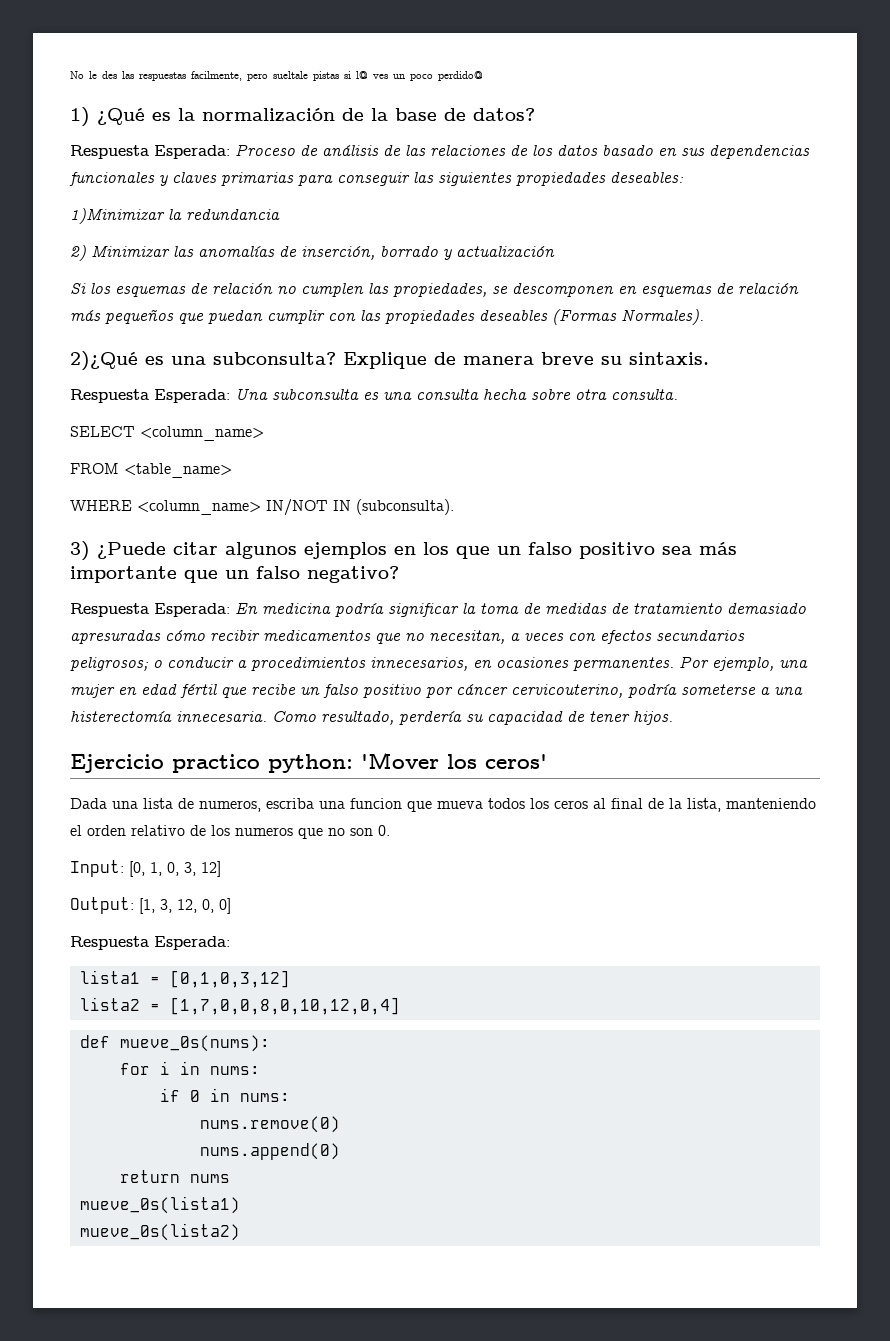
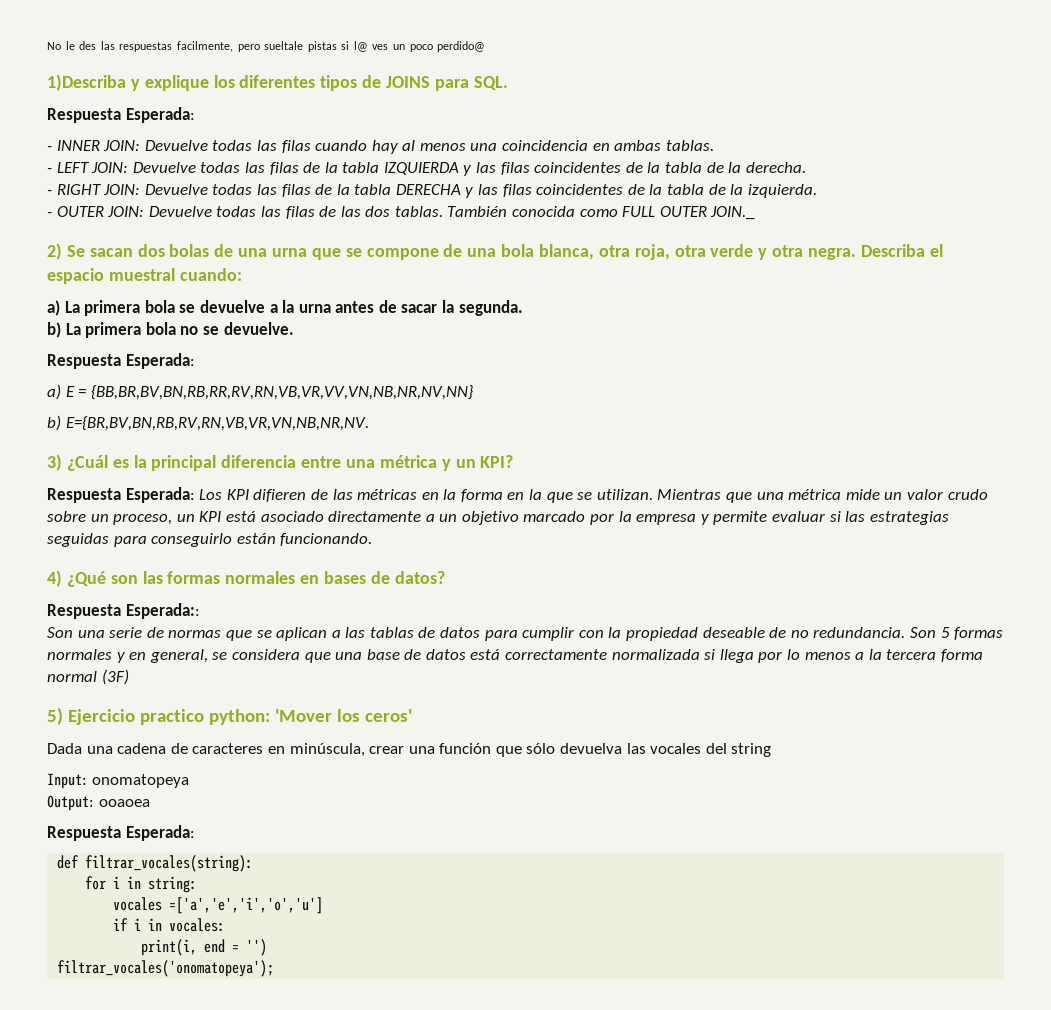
- 1) ¿Qué es la normalización de la base de datos?
- Respuesta Esperada: Proceso de análisis de las relaciones de los datos basado en sus dependencias funcionales y claves primarias para conseguir las siguientes propiedades deseables:
- 1)Minimizar la redundancia
- 2) Minimizar las anomalías de inserción, borrado y actualización
- Si los esquemas de relación no cumplen las propiedades, se descomponen en esquemas de relación más pequeños que puedan cumplir con las propiedades deseables (Formas Normales).
- 2)¿Qué es una subconsulta? Explique de manera breve su sintaxis.
- Respuesta Esperada: Una subconsulta es una consulta hecha sobre otra consulta.
- SELECT <column_name>
- FROM <table_name>
- WHERE <column_name> IN/NOT IN (subconsulta).
- 3) ¿Puede citar algunos ejemplos en los que un falso positivo sea más importante que un falso negativo?
- Respuesta Esperada: En medicina podría significar la toma de medidas de tratamiento demasiado apresuradas cómo recibir medicamentos que no necesitan, a veces con efectos secundarios peligrosos; o conducir a procedimientos innecesarios, en ocasiones permanentes. Por ejemplo, una mujer en edad fértil que recibe un falso positivo por cáncer cervicouterino, podría someterse a una histerectomía innecesaria. Como resultado, perdería su capacidad de tener hijos.
- Ejercicio practico python: 'Mover los ceros'
+ 1)Describa y explique los diferentes tipos de JOINS para SQL.
+ Respuesta Esperada:
+ - INNER JOIN: Devuelve todas las filas cuando hay al menos una coincidencia en ambas tablas.
+ - LEFT JOIN: Devuelve todas las filas de la tabla IZQUIERDA y las filas coincidentes de la tabla de la derecha.
+ - RIGHT JOIN: Devuelve todas las filas de la tabla DERECHA y las filas coincidentes de la tabla de la izquierda.
+ - OUTER JOIN: Devuelve todas las filas de las dos tablas. También conocida como FULL OUTER JOIN._
+ 2) Se sacan dos bolas de una urna que se compone de una bola blanca, otra roja, otra verde y otra negra. Describa el espacio muestral cuando:
+ a) La primera bola se devuelve a la urna antes de sacar la segunda.
+ b) La primera bola no se devuelve.
+ Respuesta Esperada:
+ a) E = {BB,BR,BV,BN,RB,RR,RV,RN,VB,VR,VV,VN,NB,NR,NV,NN}
+ b) E={BR,BV,BN,RB,RV,RN,VB,VR,VN,NB,NR,NV.
+ 3) ¿Cuál es la principal diferencia entre una métrica y un KPI?
+ Respuesta Esperada: Los KPI difieren de las métricas en la forma en la que se utilizan. Mientras que una métrica mide un valor crudo sobre un proceso, un KPI está asociado directamente a un objetivo marcado por la empresa y permite evaluar si las estrategias seguidas para conseguirlo están funcionando.
+ 4) ¿Qué son las formas normales en bases de datos?
+ Respuesta Esperada::
+ Son una serie de normas que se aplican a las tablas de datos para cumplir con la propiedad deseable de no redundancia. Son 5 formas normales y en general, se considera que una base de datos está correctamente normalizada si llega por lo menos a la tercera forma normal (3F)
+ 5) Ejercicio practico python: 'Mover los ceros'
- Dada una lista de numeros, escriba una funcion que mueva todos los ceros al final de la lista, manteniendo el orden relativo de los numeros que no son 0.
- Input: [0, 1, 0, 3, 12]
- Output: [1, 3, 12, 0, 0]
+ Dada una cadena de caracteres en minúscula, crear una función que sólo devuelva las vocales del string
+ Input: onomatopeya
+ Output: ooaoea
  Respuesta Esperada:
- lista1 = [0,1,0,3,12]
- lista2 = [1,7,0,0,8,0,10,12,0,4]
- def mueve_0s(nums):
+ def filtrar_vocales(string):
- for i in nums:
- if 0 in nums:
- nums.remove(0)
- nums.append(0)
- return nums
- mueve_0s(lista1)
- mueve_0s(lista2)
+ for i in string:
+ vocales =['a','e','i','o','u']
+ if i in vocales:
+ print(i, end = '')
+ filtrar_vocales('onomatopeya');

